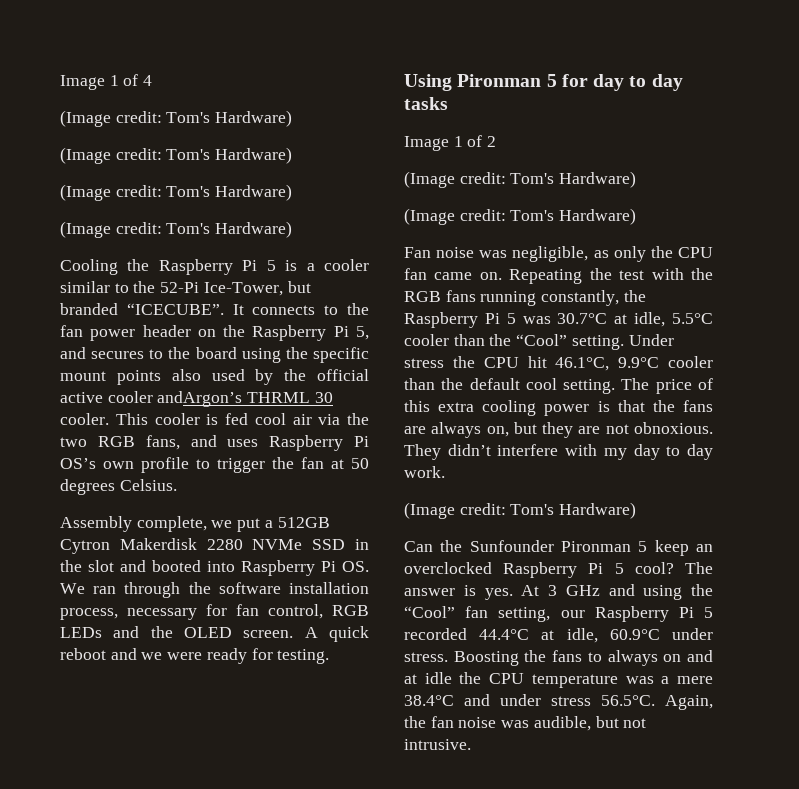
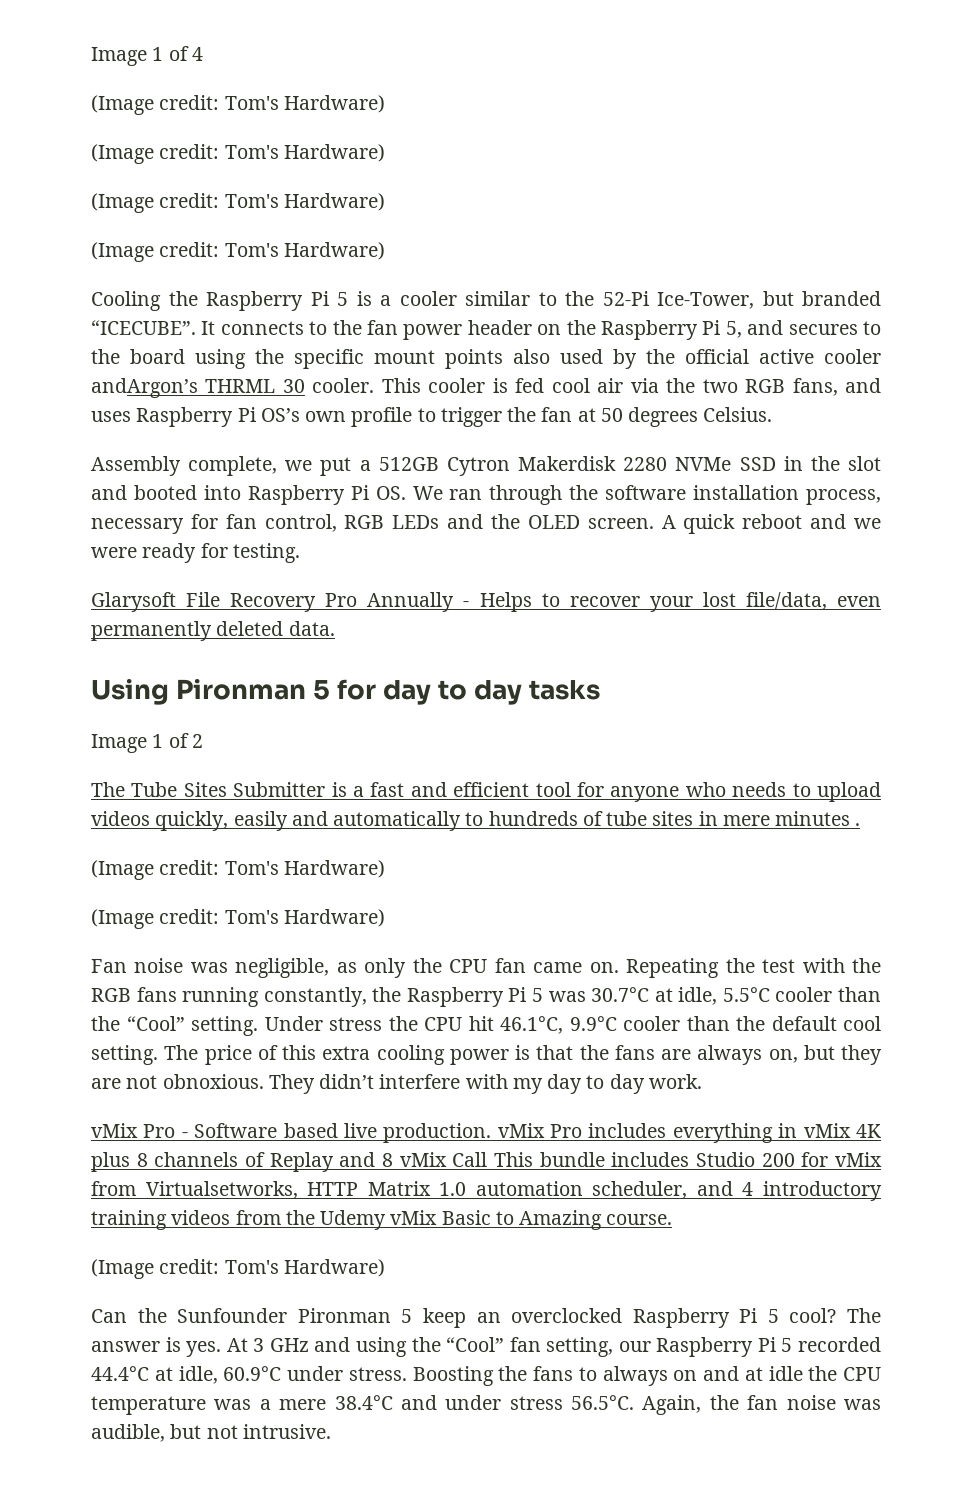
+ Glarysoft File Recovery Pro Annually - Helps to recover your lost file/data, even permanently deleted data.
+ The Tube Sites Submitter is a fast and efficient tool for anyone who needs to upload videos quickly, easily and automatically to hundreds of tube sites in mere minutes .
+ vMix Pro - Software based live production. vMix Pro includes everything in vMix 4K plus 8 channels of Replay and 8 vMix Call This bundle includes Studio 200 for vMix from Virtualsetworks, HTTP Matrix 1.0 automation scheduler, and 4 introductory training videos from the Udemy vMix Basic to Amazing course.

